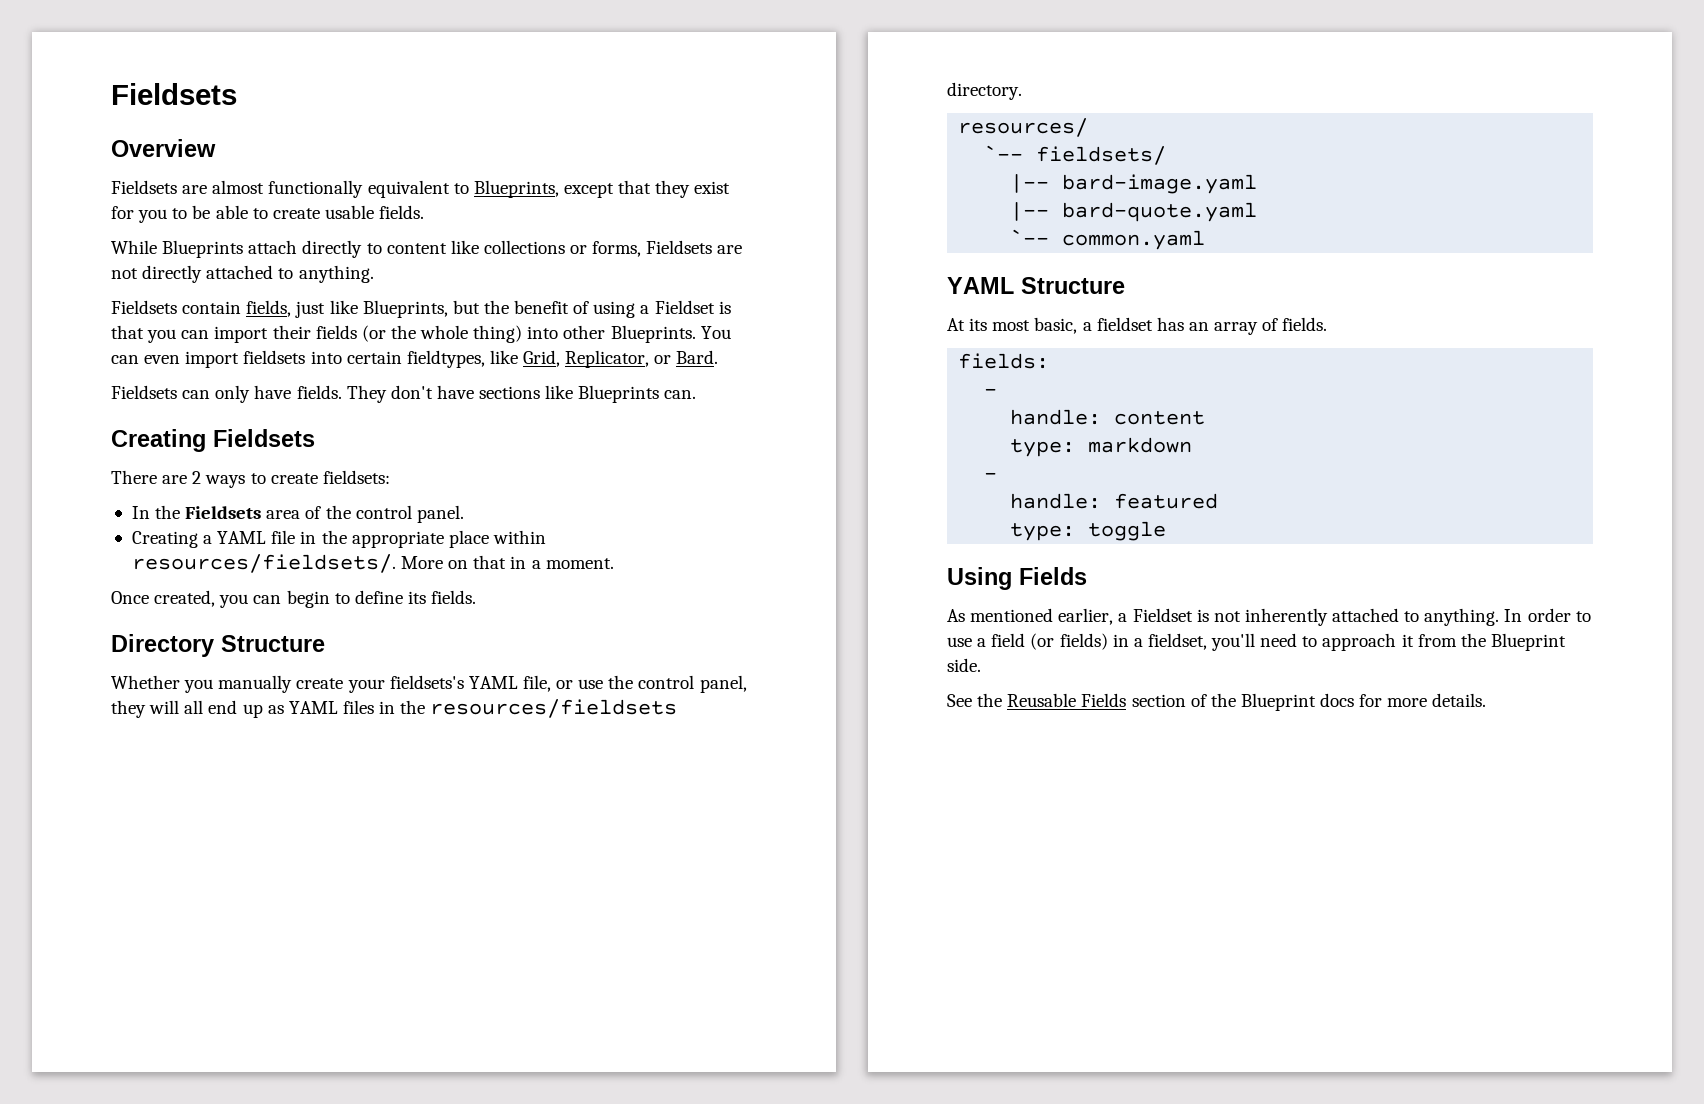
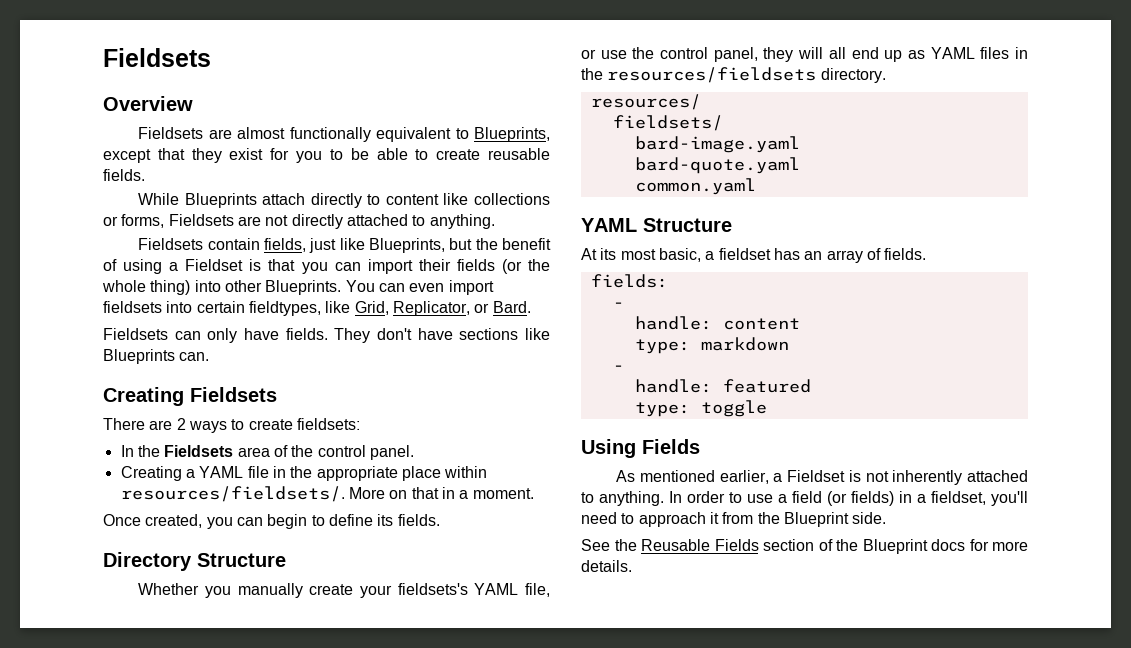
- Fieldsets are almost functionally equivalent to Blueprints, except that they exist for you to be able to create usable fields.
+ Fieldsets are almost functionally equivalent to Blueprints, except that they exist for you to be able to create reusable fields.
- `-- fieldsets/
+ fieldsets/
- |-- bard-image.yaml
+ bard-image.yaml
- |-- bard-quote.yaml
+ bard-quote.yaml
- `-- common.yaml
+ common.yaml

